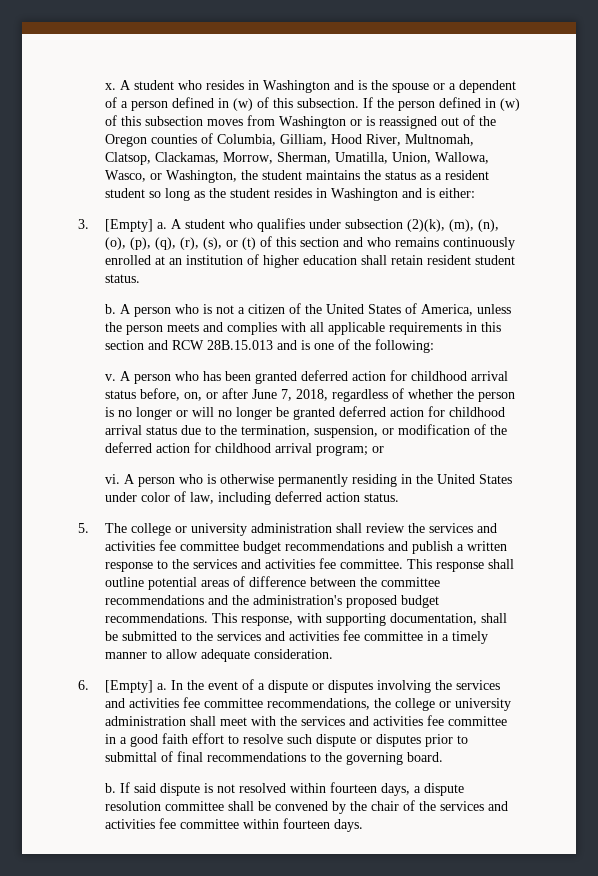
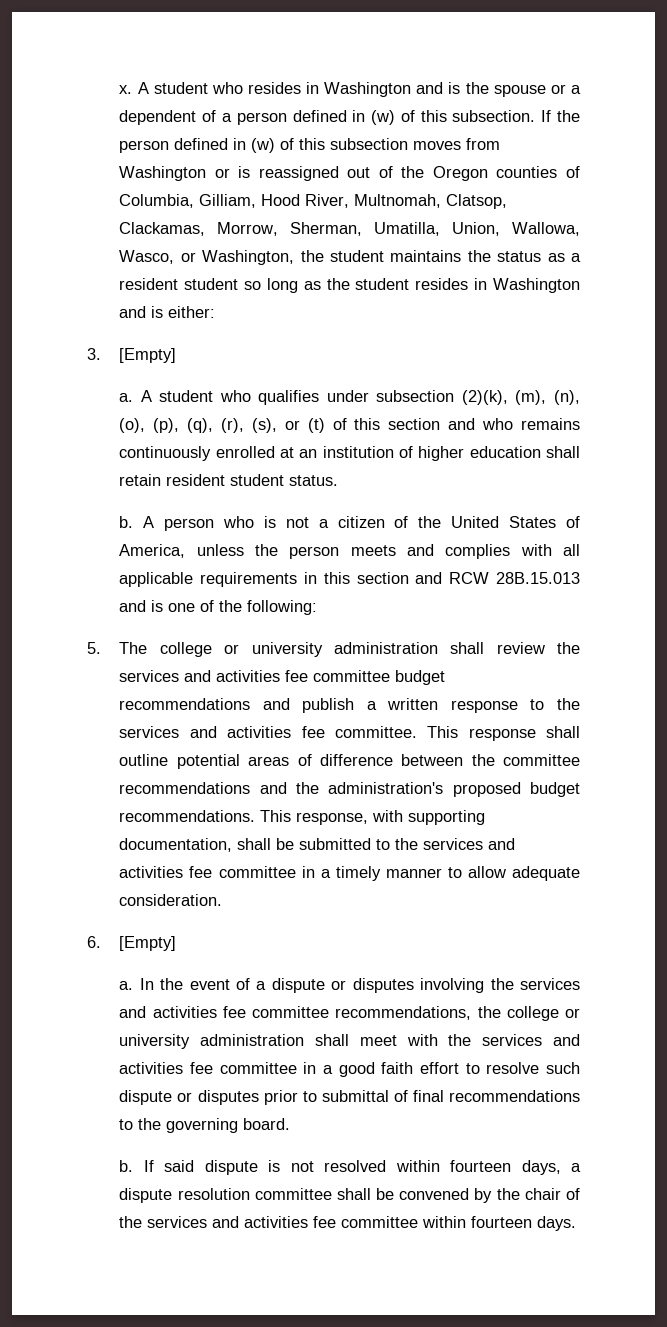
- 3. [Empty] a.
+ 3. [Empty]
+ a.
- v. A person who has been granted deferred action for childhood arrival status before, on, or after June 7, 2018, regardless of whether the person is no longer or will no longer be granted deferred action for childhood arrival status due to the termination, suspension, or modification of the deferred action for childhood arrival program; or
- vi. A person who is otherwise permanently residing in the United States under color of law, including deferred action status.
- 6. [Empty] a.
+ 6. [Empty]
+ a.

